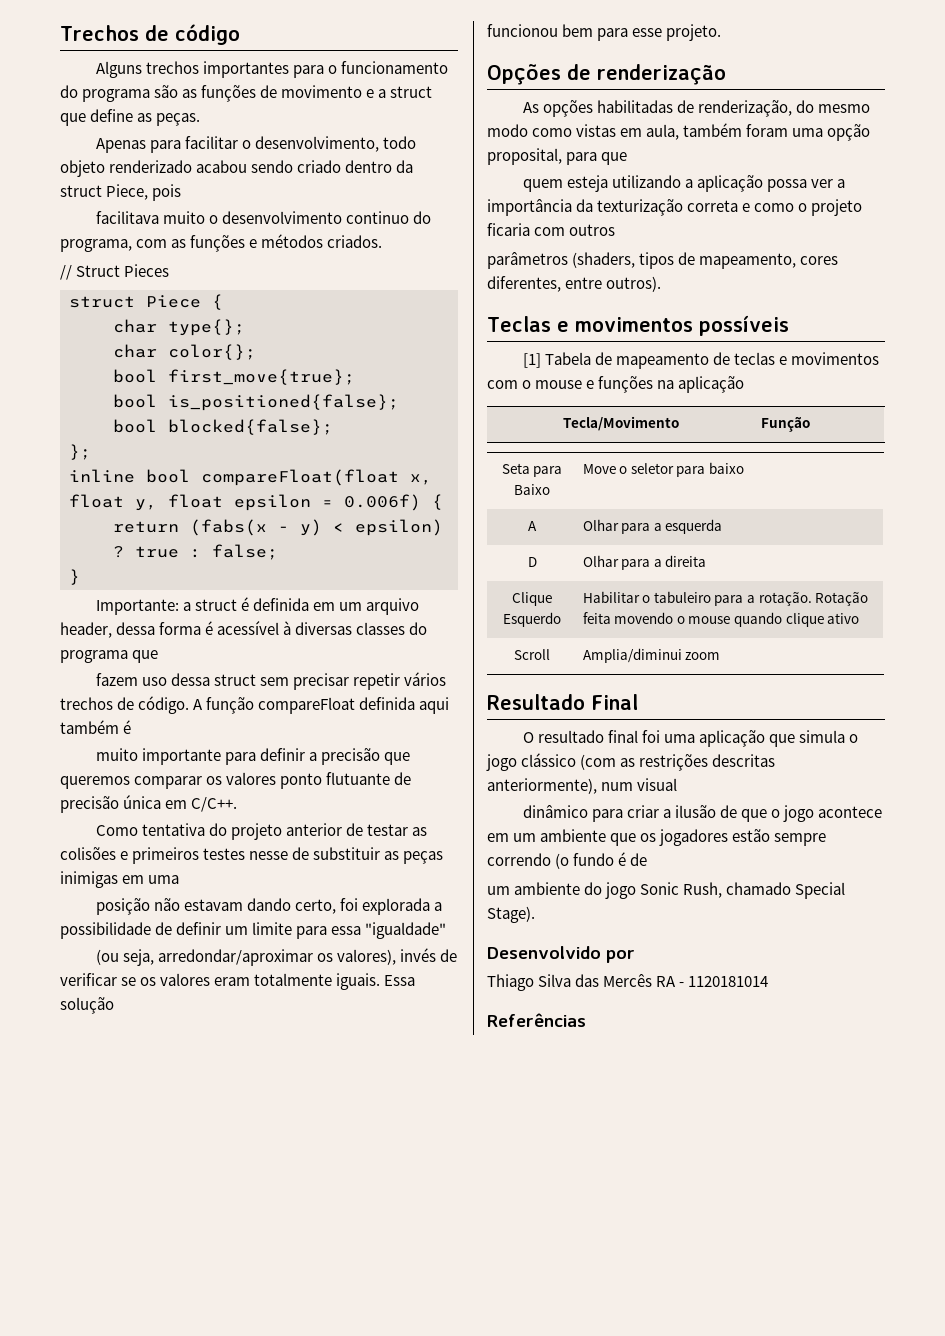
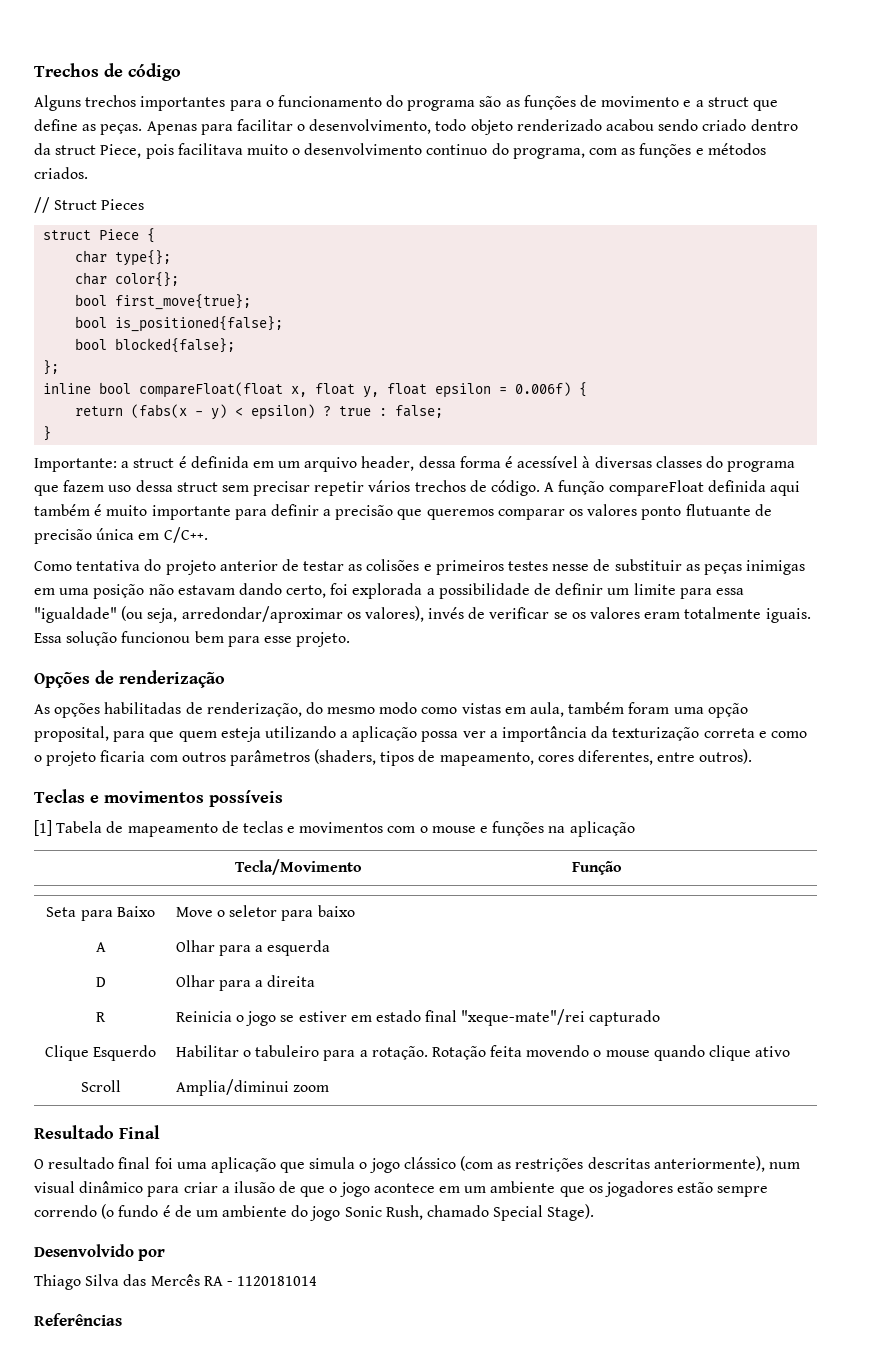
- Alguns trechos importantes para o funcionamento do programa são as funções de movimento e a struct que define as peças.
- Apenas para facilitar o desenvolvimento, todo objeto renderizado acabou sendo criado dentro da struct Piece, pois
- facilitava muito o desenvolvimento continuo do programa, com as funções e métodos criados.
+ Alguns trechos importantes para o funcionamento do programa são as funções de movimento e a struct que define as peças. Apenas para facilitar o desenvolvimento, todo objeto renderizado acabou sendo criado dentro da struct Piece, pois facilitava muito o desenvolvimento continuo do programa, com as funções e métodos criados.
- Importante: a struct é definida em um arquivo header, dessa forma é acessível à diversas classes do programa que
- fazem uso dessa struct sem precisar repetir vários trechos de código.
+ Importante: a struct é definida em um arquivo header, dessa forma é acessível à diversas classes do programa que fazem uso dessa struct sem precisar repetir vários trechos de código.
- A função compareFloat definida aqui também é
- muito importante para definir a precisão que queremos comparar os valores ponto flutuante de precisão única em C/C++.
+ A função compareFloat definida aqui também é muito importante para definir a precisão que queremos comparar os valores ponto flutuante de precisão única em C/C++.
- Como tentativa do projeto anterior de testar as colisões e primeiros testes nesse de substituir as peças inimigas em uma
- posição não estavam dando certo, foi explorada a possibilidade de definir um limite para essa "igualdade"
- (ou seja, arredondar/aproximar os valores), invés de verificar se os valores eram totalmente iguais.
+ Como tentativa do projeto anterior de testar as colisões e primeiros testes nesse de substituir as peças inimigas em uma posição não estavam dando certo, foi explorada a possibilidade de definir um limite para essa "igualdade" (ou seja, arredondar/aproximar os valores), invés de verificar se os valores eram totalmente iguais.
- Essa solução
- funcionou bem para esse projeto.
+ Essa solução funcionou bem para esse projeto.
- As opções habilitadas de renderização, do mesmo modo como vistas em aula, também foram uma opção proposital, para que
- quem esteja utilizando a aplicação possa ver a importância da texturização correta e como o projeto ficaria com outros
- parâmetros (shaders, tipos de mapeamento, cores diferentes, entre outros).
+ As opções habilitadas de renderização, do mesmo modo como vistas em aula, também foram uma opção proposital, para que quem esteja utilizando a aplicação possa ver a importância da texturização correta e como o projeto ficaria com outros parâmetros (shaders, tipos de mapeamento, cores diferentes, entre outros).
+ R | Reinicia o jogo se estiver em estado final "xeque-mate"/rei capturado
- O resultado final foi uma aplicação que simula o jogo clássico (com as restrições descritas anteriormente), num visual
- dinâmico para criar a ilusão de que o jogo acontece em um ambiente que os jogadores estão sempre correndo (o fundo é de
- um ambiente do jogo Sonic Rush, chamado Special Stage).
+ O resultado final foi uma aplicação que simula o jogo clássico (com as restrições descritas anteriormente), num visual dinâmico para criar a ilusão de que o jogo acontece em um ambiente que os jogadores estão sempre correndo (o fundo é de um ambiente do jogo Sonic Rush, chamado Special Stage).

